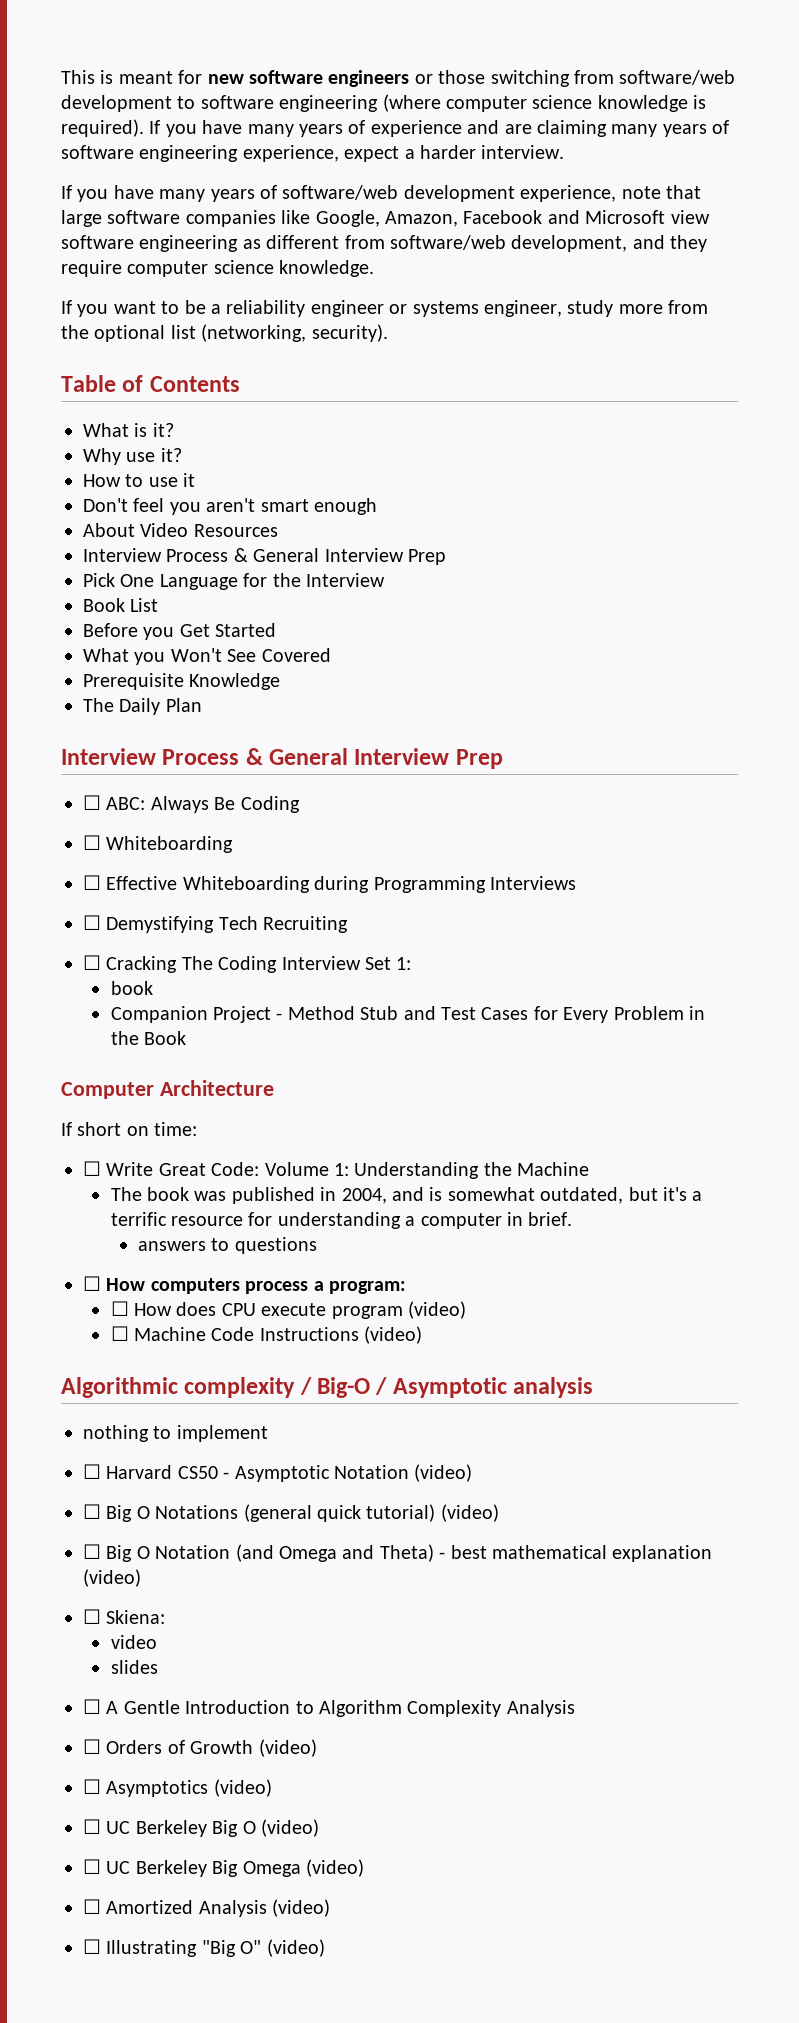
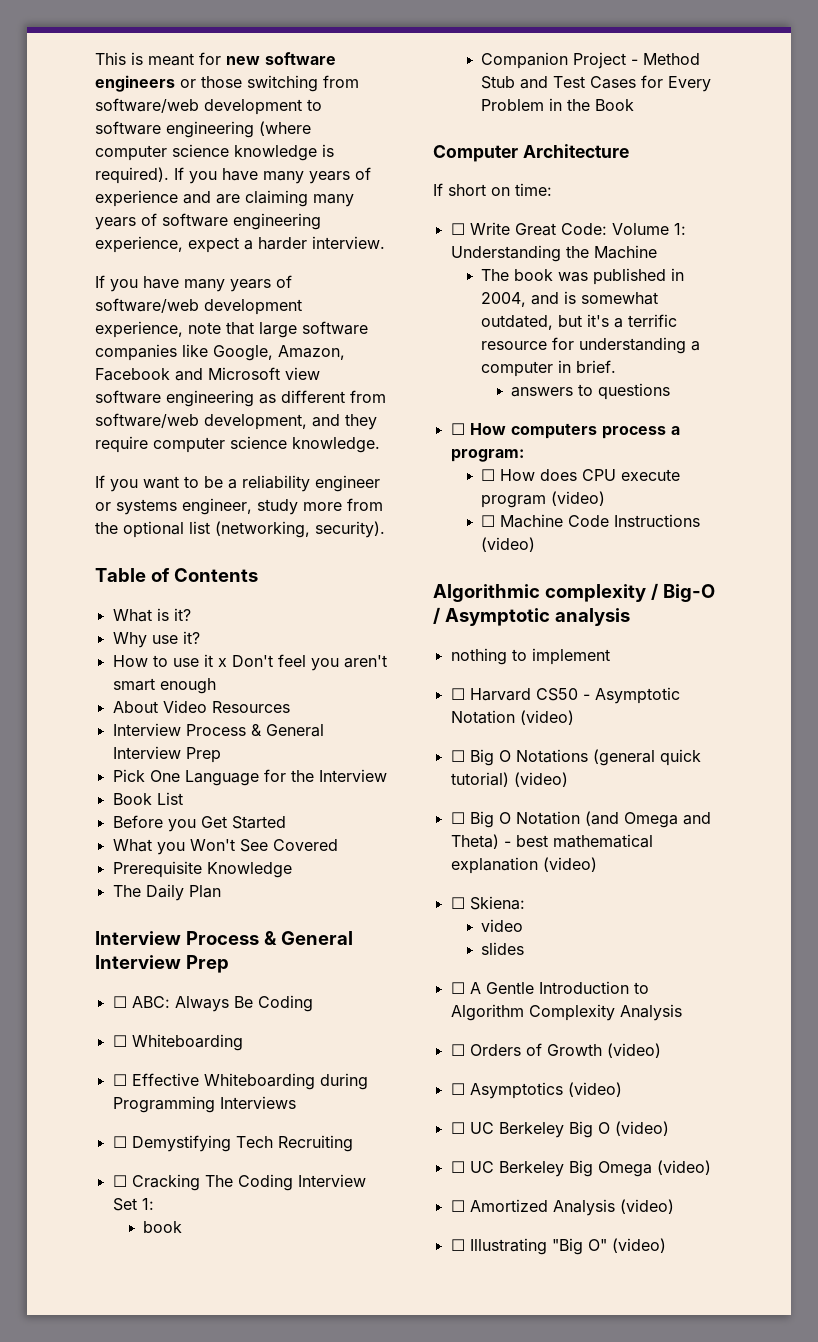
- How to use it
- Don't feel you aren't smart enough
+ How to use it x Don't feel you aren't smart enough

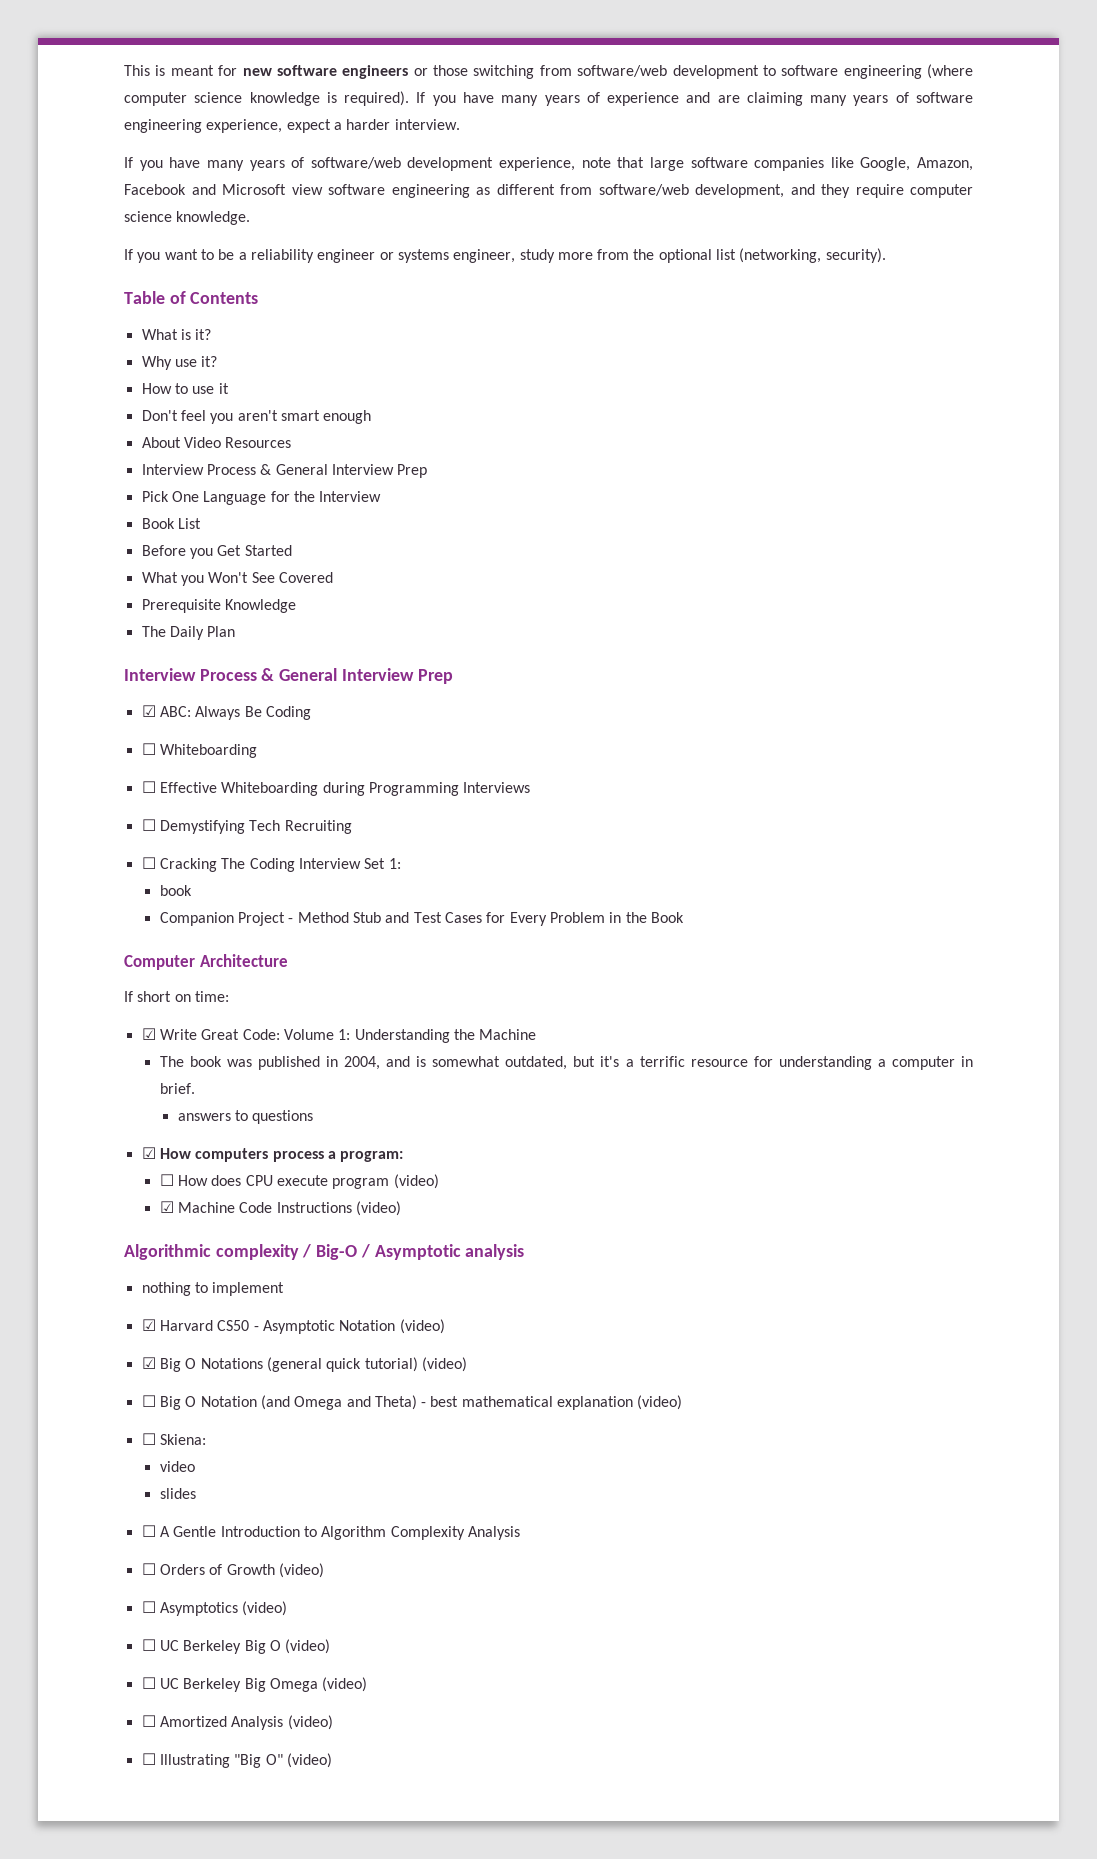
- How to use it x Don't feel you aren't smart enough
+ How to use it
+ Don't feel you aren't smart enough
- ☐ ABC: Always Be Coding
+ ☑ ABC: Always Be Coding
- ☐ Write Great Code: Volume 1: Understanding the Machine
+ ☑ Write Great Code: Volume 1: Understanding the Machine
- ☐ How computers process a program:
+ ☑ How computers process a program:
- ☐ Machine Code Instructions (video)
+ ☑ Machine Code Instructions (video)
- ☐ Harvard CS50 - Asymptotic Notation (video)
+ ☑ Harvard CS50 - Asymptotic Notation (video)
- ☐ Big O Notations (general quick tutorial) (video)
+ ☑ Big O Notations (general quick tutorial) (video)

